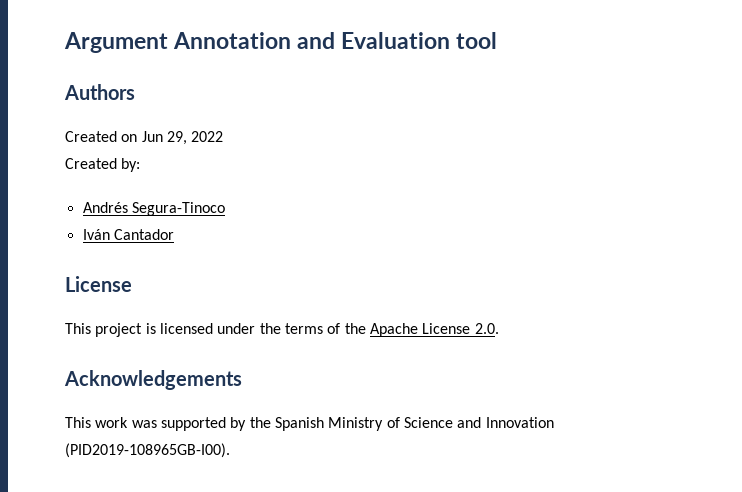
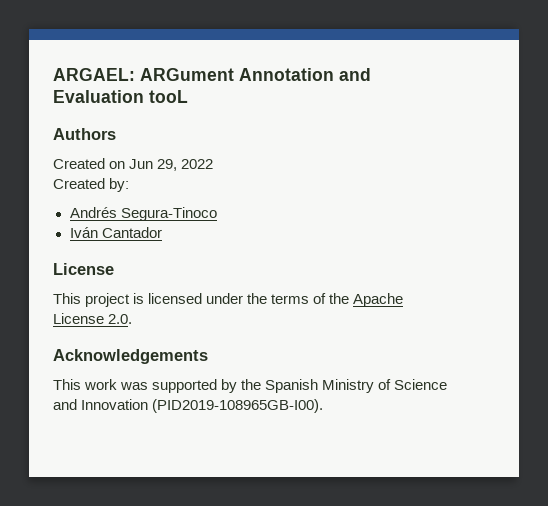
- Argument Annotation and Evaluation tool
+ ARGAEL: ARGument Annotation and Evaluation tooL

